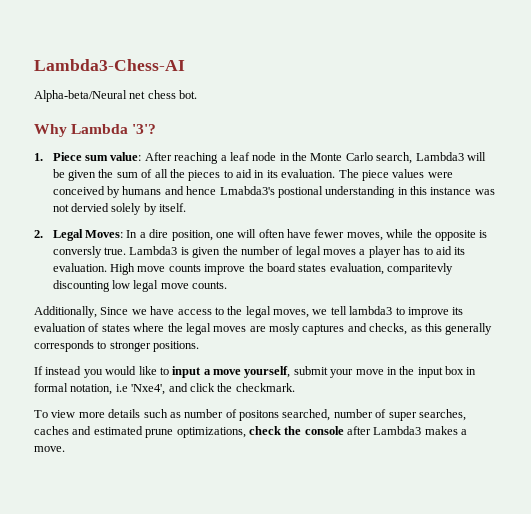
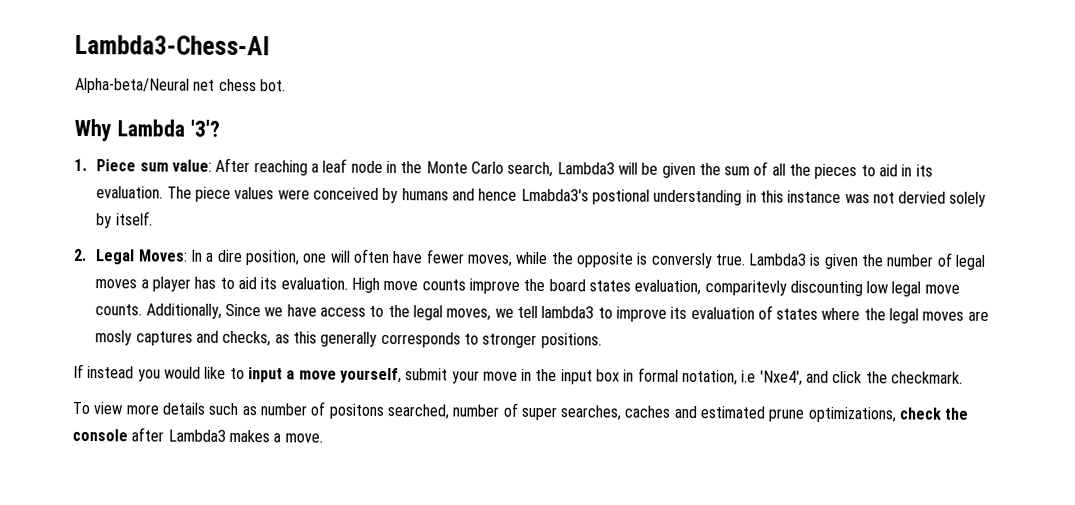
- High move counts improve the board states evaluation, comparitevly discounting low legal move counts.
- Additionally, Since we have access to the legal moves, we tell lambda3 to improve its evaluation of states where the legal moves are mosly captures and checks, as this generally corresponds to stronger positions.
+ High move counts improve the board states evaluation, comparitevly discounting low legal move counts. Additionally, Since we have access to the legal moves, we tell lambda3 to improve its evaluation of states where the legal moves are mosly captures and checks, as this generally corresponds to stronger positions.

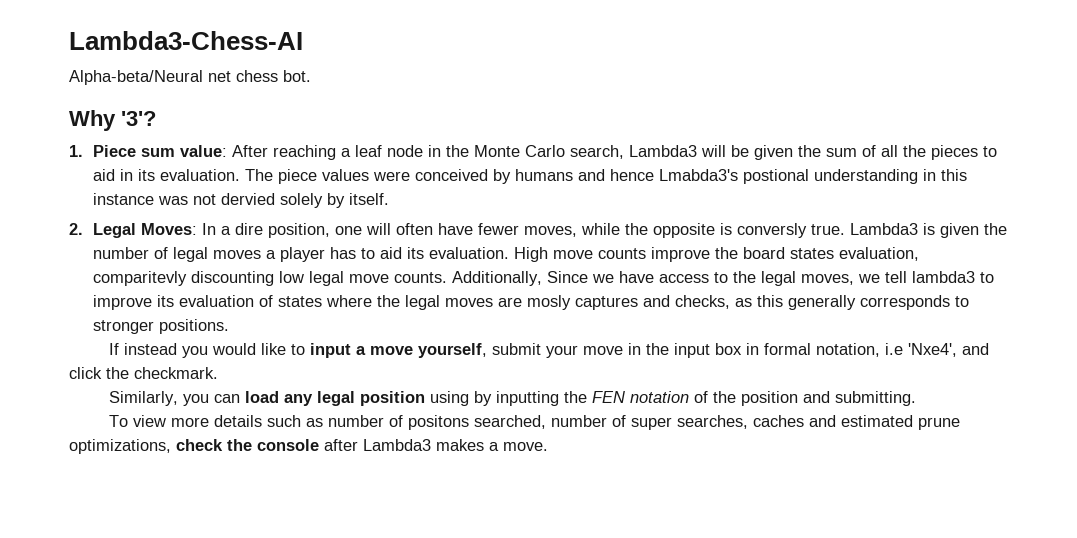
- Why Lambda '3'?
+ Why '3'?
+ Similarly, you can load any legal position using by inputting the FEN notation of the position and submitting.

